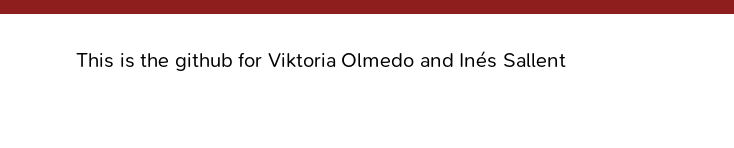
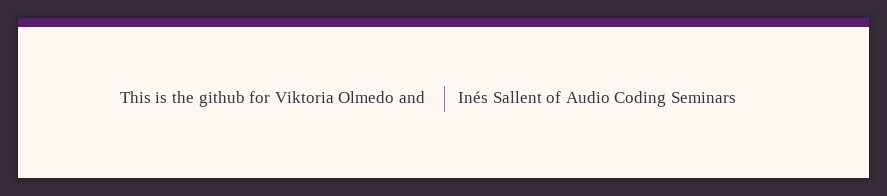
- This is the github for Viktoria Olmedo and Inés Sallent
+ This is the github for Viktoria Olmedo and Inés Sallent of Audio Coding Seminars

